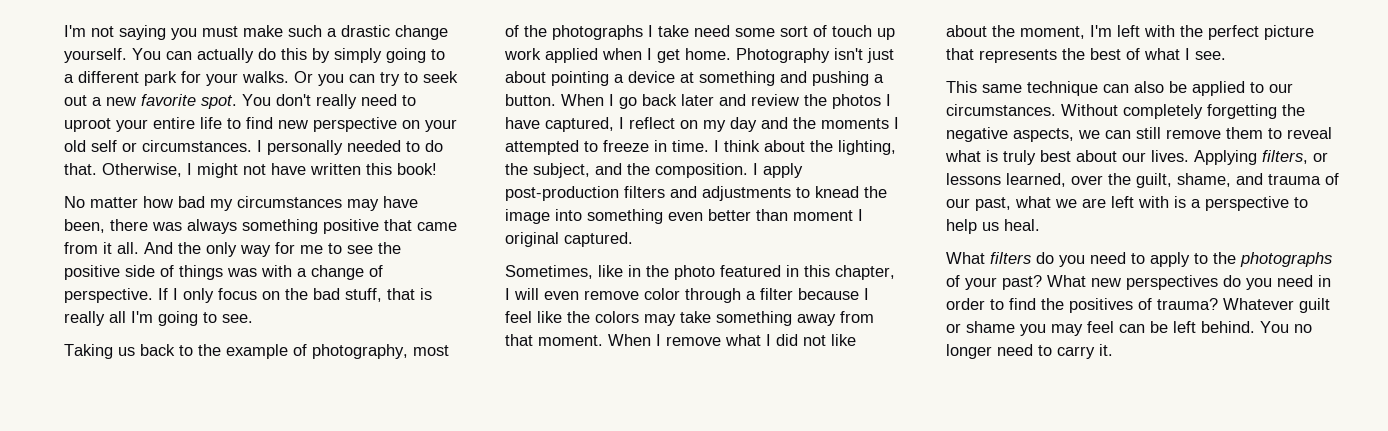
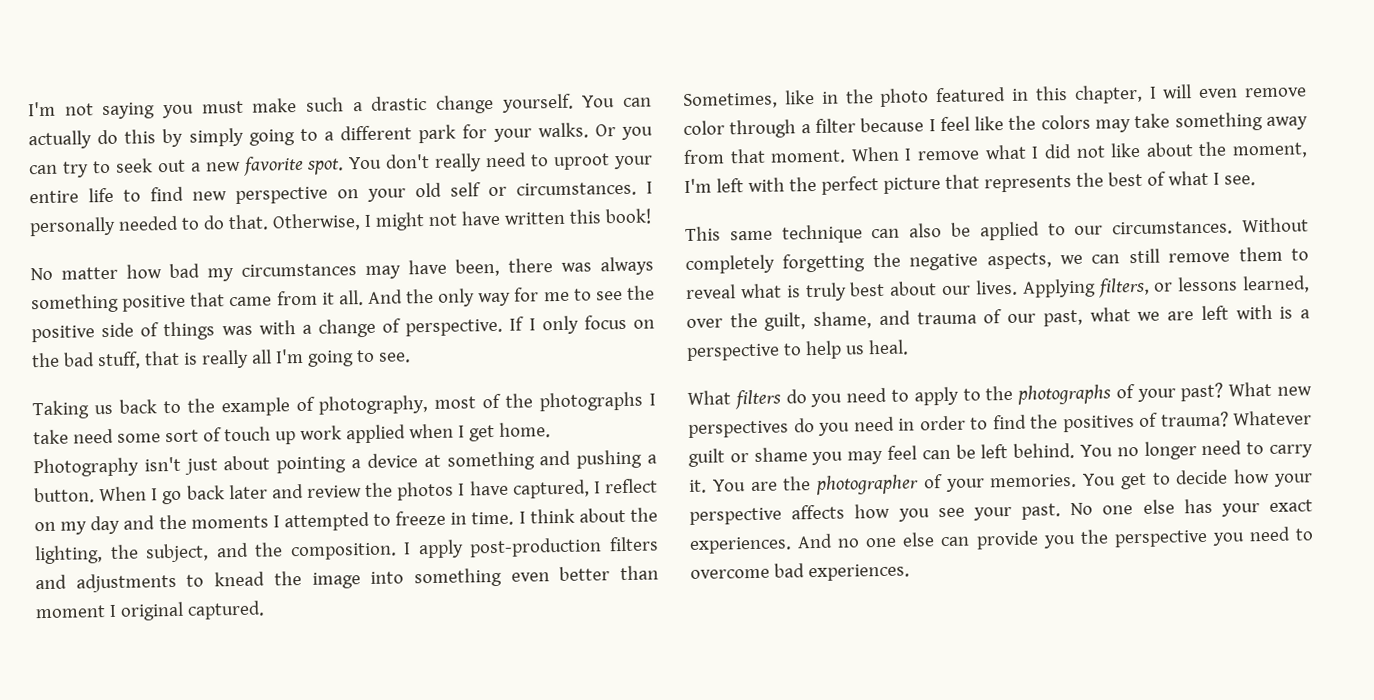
+ You are the photographer of your memories. You get to decide how your perspective affects how you see your past. No one else has your exact experiences. And no one else can provide you the perspective you need to overcome bad experiences.

